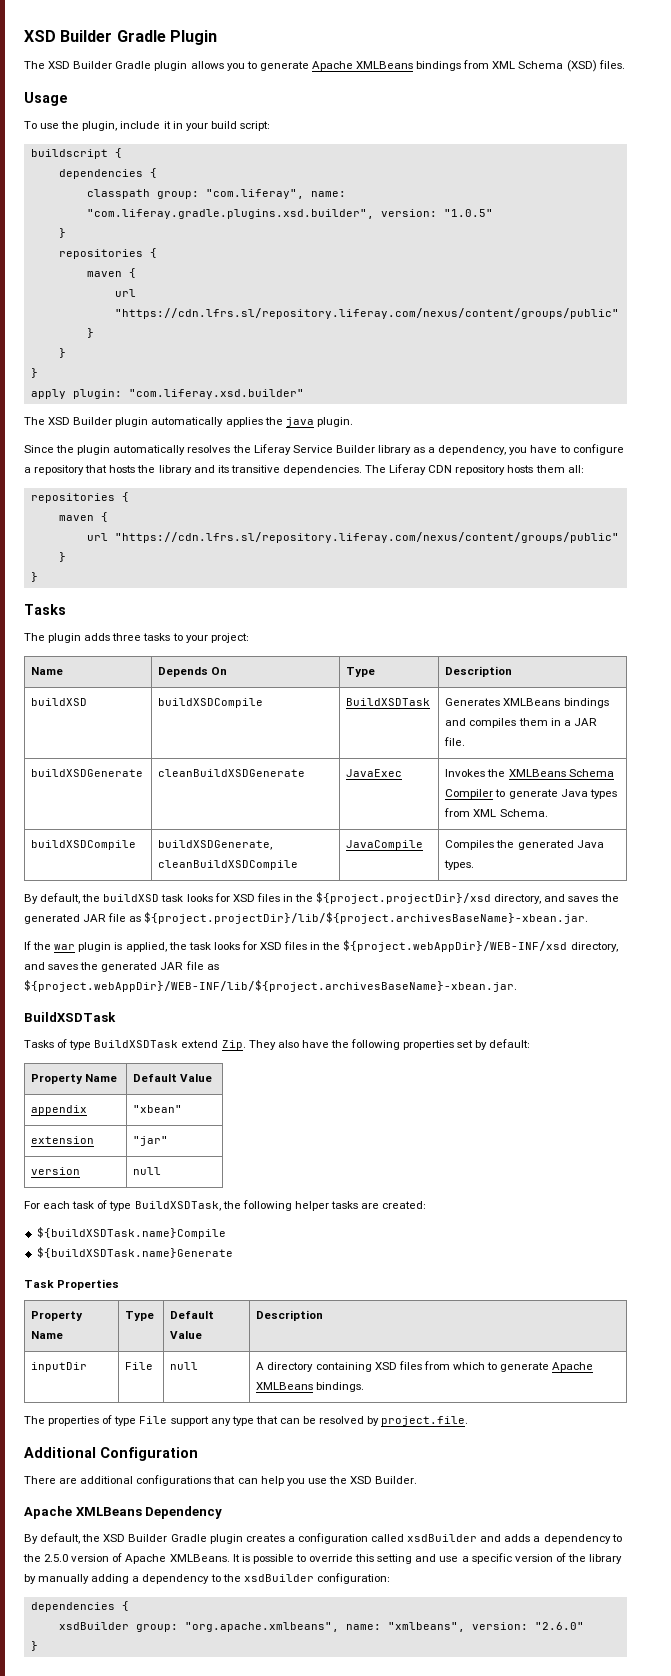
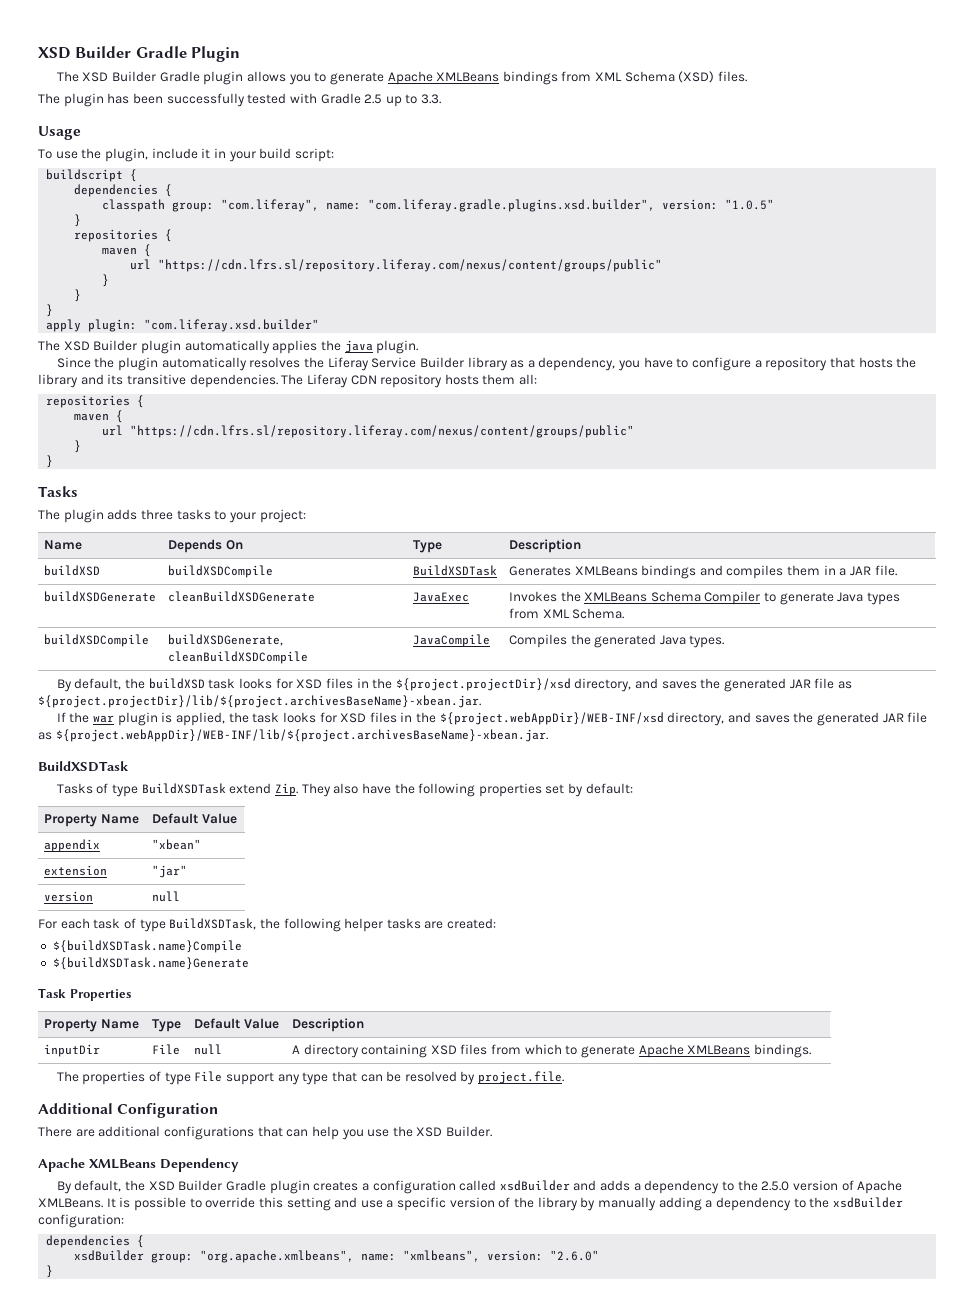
+ The plugin has been successfully tested with Gradle 2.5 up to 3.3.

